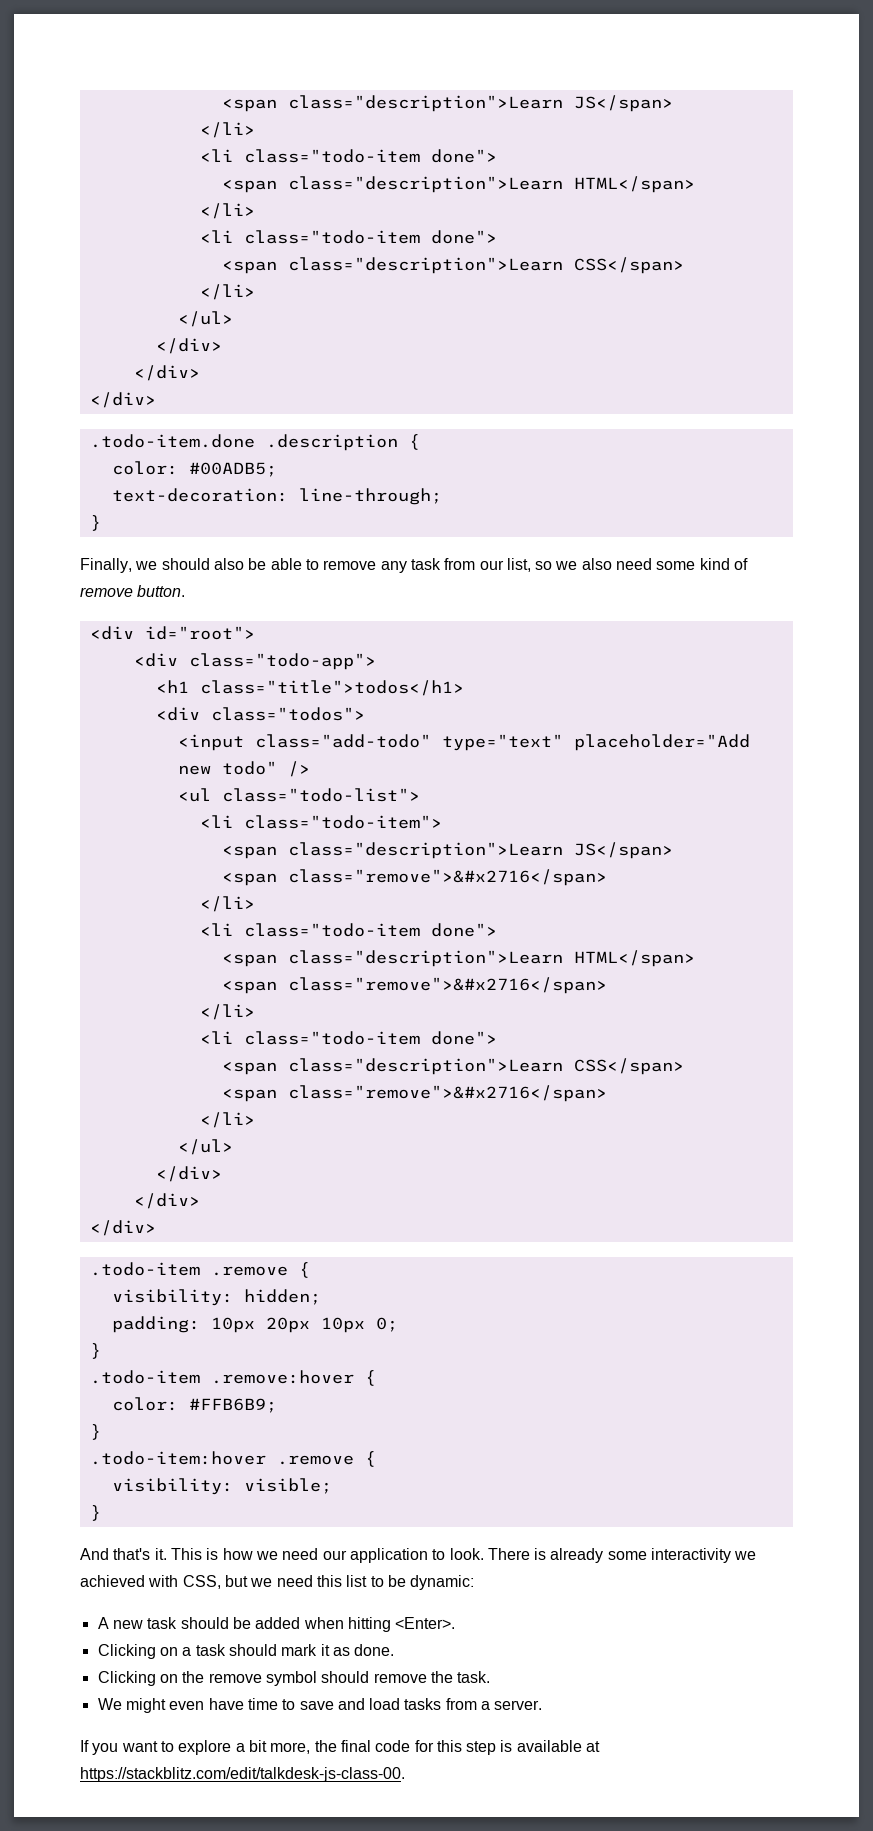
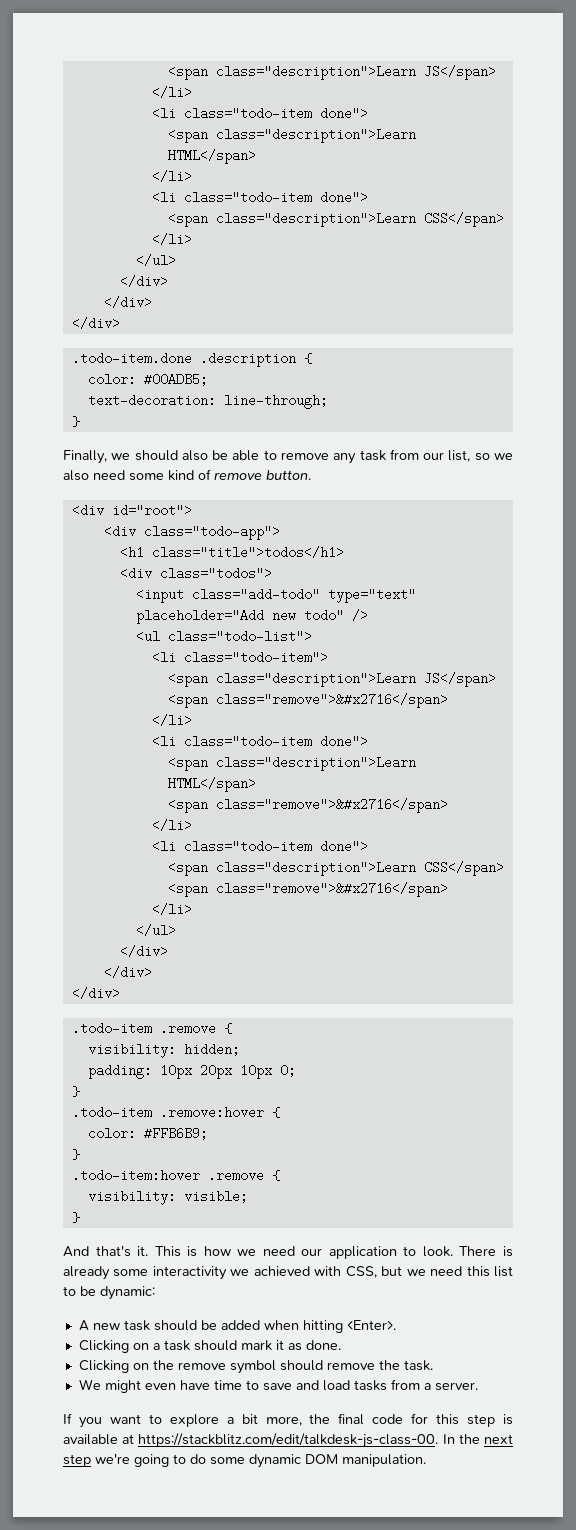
- If you want to explore a bit more, the final code for this step is available at https://stackblitz.com/edit/talkdesk-js-class-00.
+ If you want to explore a bit more, the final code for this step is available at https://stackblitz.com/edit/talkdesk-js-class-00. In the next step we're going to do some dynamic DOM manipulation.

